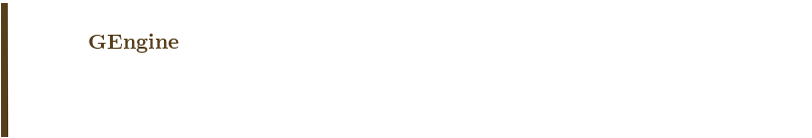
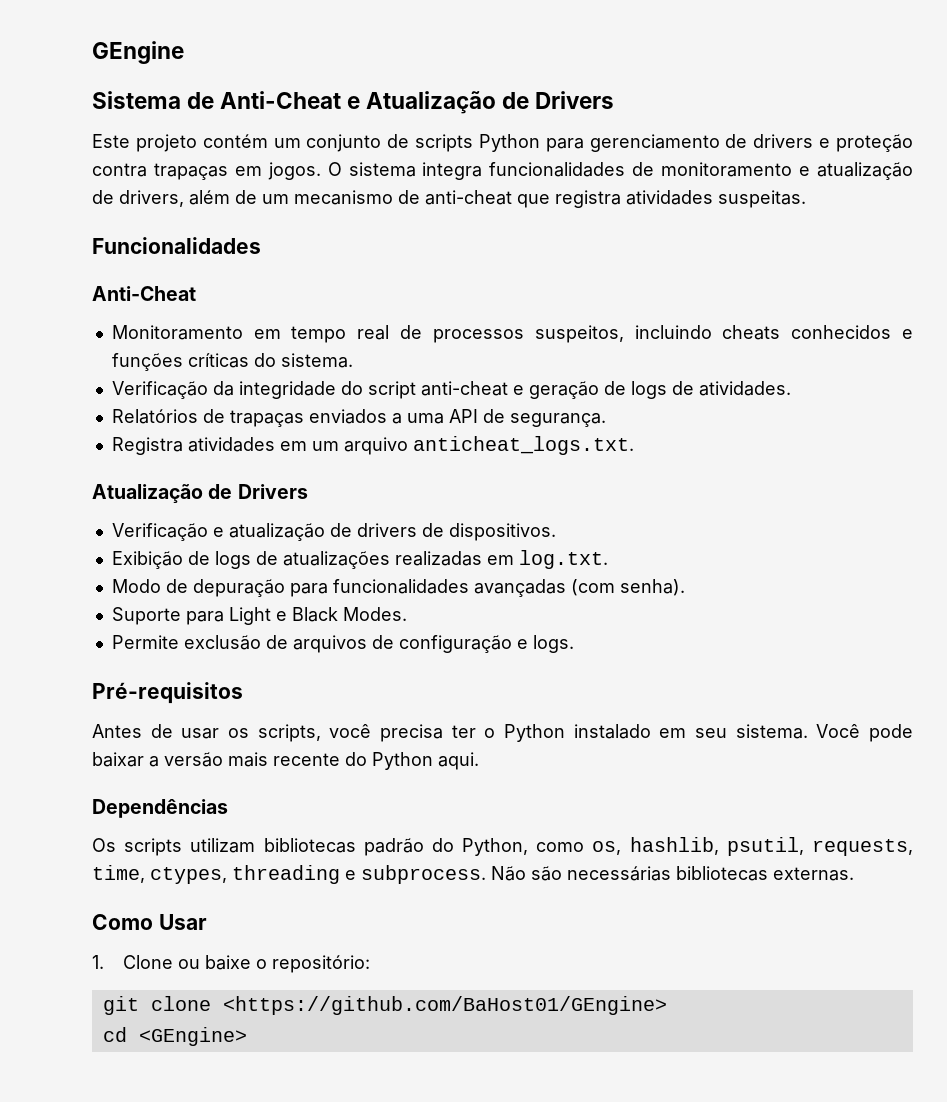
+ Sistema de Anti-Cheat e Atualização de Drivers
+ Este projeto contém um conjunto de scripts Python para gerenciamento de drivers e proteção contra trapaças em jogos. O sistema integra funcionalidades de monitoramento e atualização de drivers, além de um mecanismo de anti-cheat que registra atividades suspeitas.
+ Funcionalidades
+ Anti-Cheat
+ Monitoramento em tempo real de processos suspeitos, incluindo cheats conhecidos e funções críticas do sistema.
+ Verificação da integridade do script anti-cheat e geração de logs de atividades.
+ Relatórios de trapaças enviados a uma API de segurança.
+ Registra atividades em um arquivo anticheat_logs.txt.
+ Atualização de Drivers
+ Verificação e atualização de drivers de dispositivos.
+ Exibição de logs de atualizações realizadas em log.txt.
+ Modo de depuração para funcionalidades avançadas (com senha).
+ Suporte para Light e Black Modes.
+ Permite exclusão de arquivos de configuração e logs.
+ Pré-requisitos
+ Antes de usar os scripts, você precisa ter o Python instalado em seu sistema. Você pode baixar a versão mais recente do Python aqui.
+ Dependências
+ Os scripts utilizam bibliotecas padrão do Python, como os, hashlib, psutil, requests, time, ctypes, threading e subprocess. Não são necessárias bibliotecas externas.
+ Como Usar
+ 1. Clone ou baixe o repositório:
+ git clone <https://github.com/BaHost01/GEngine>
+ cd <GEngine>

